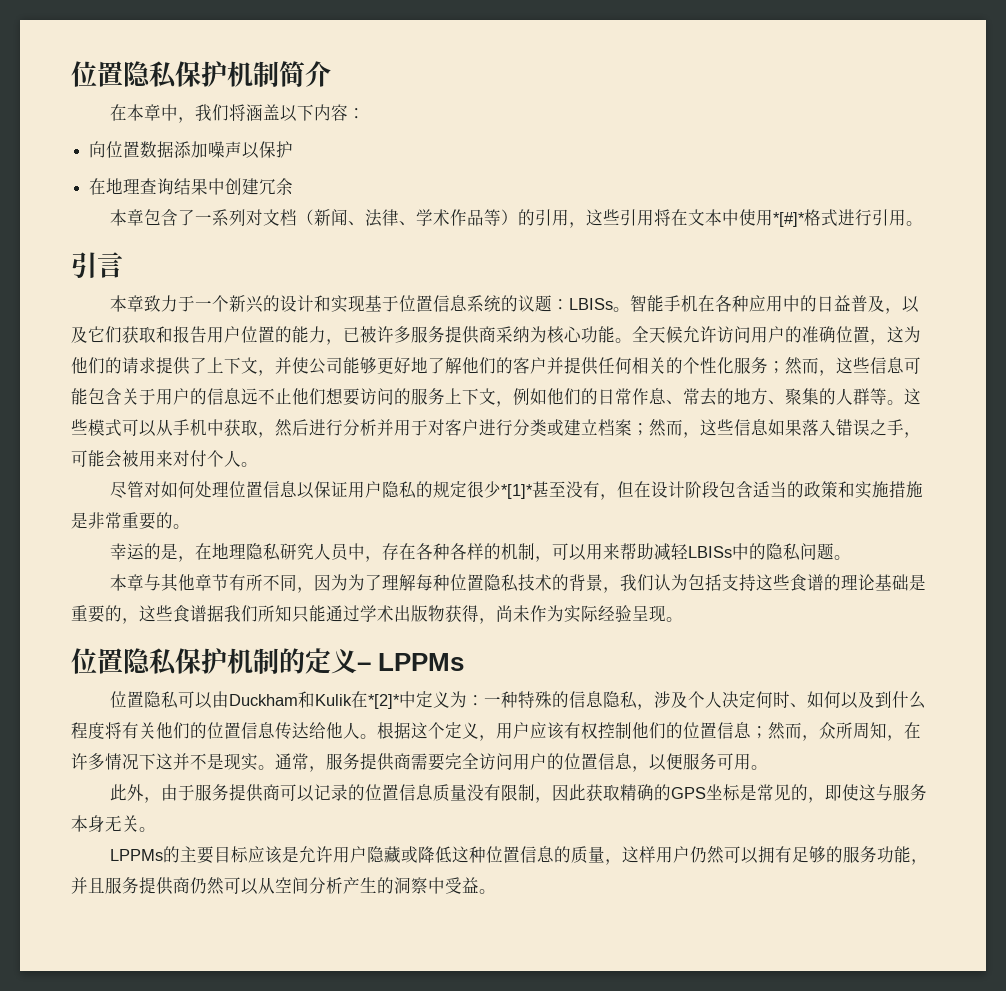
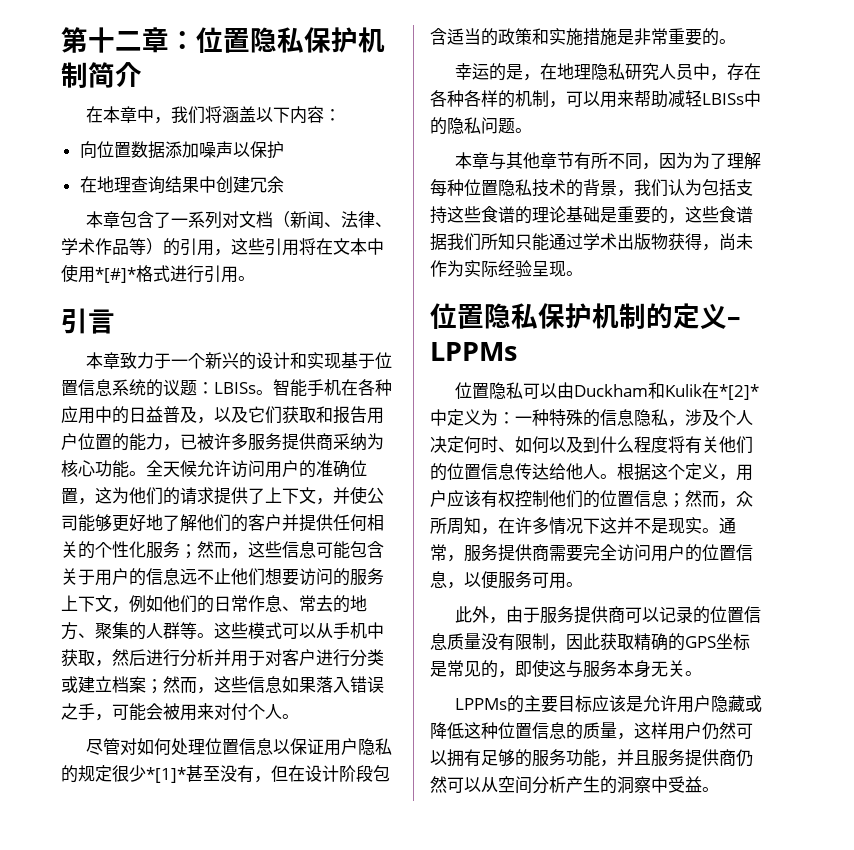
- 位置隐私保护机制简介
+ 第十二章：位置隐私保护机制简介

